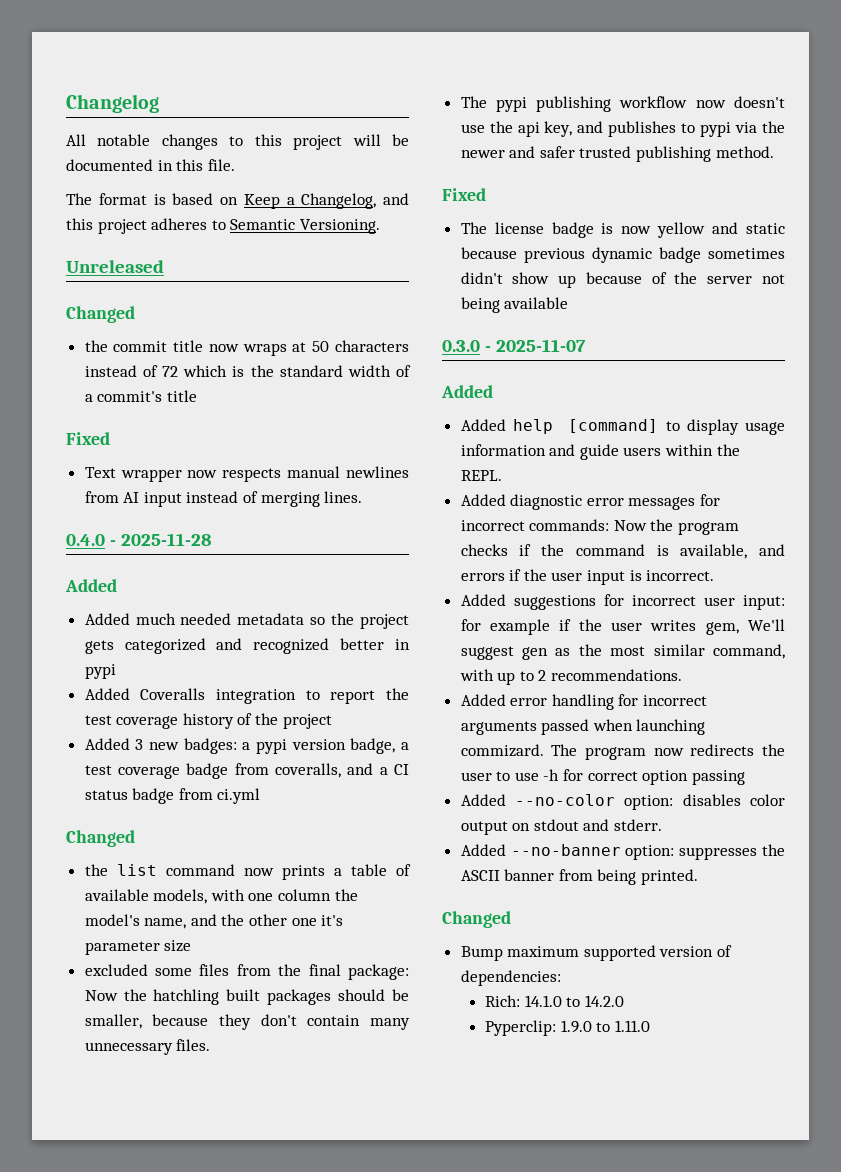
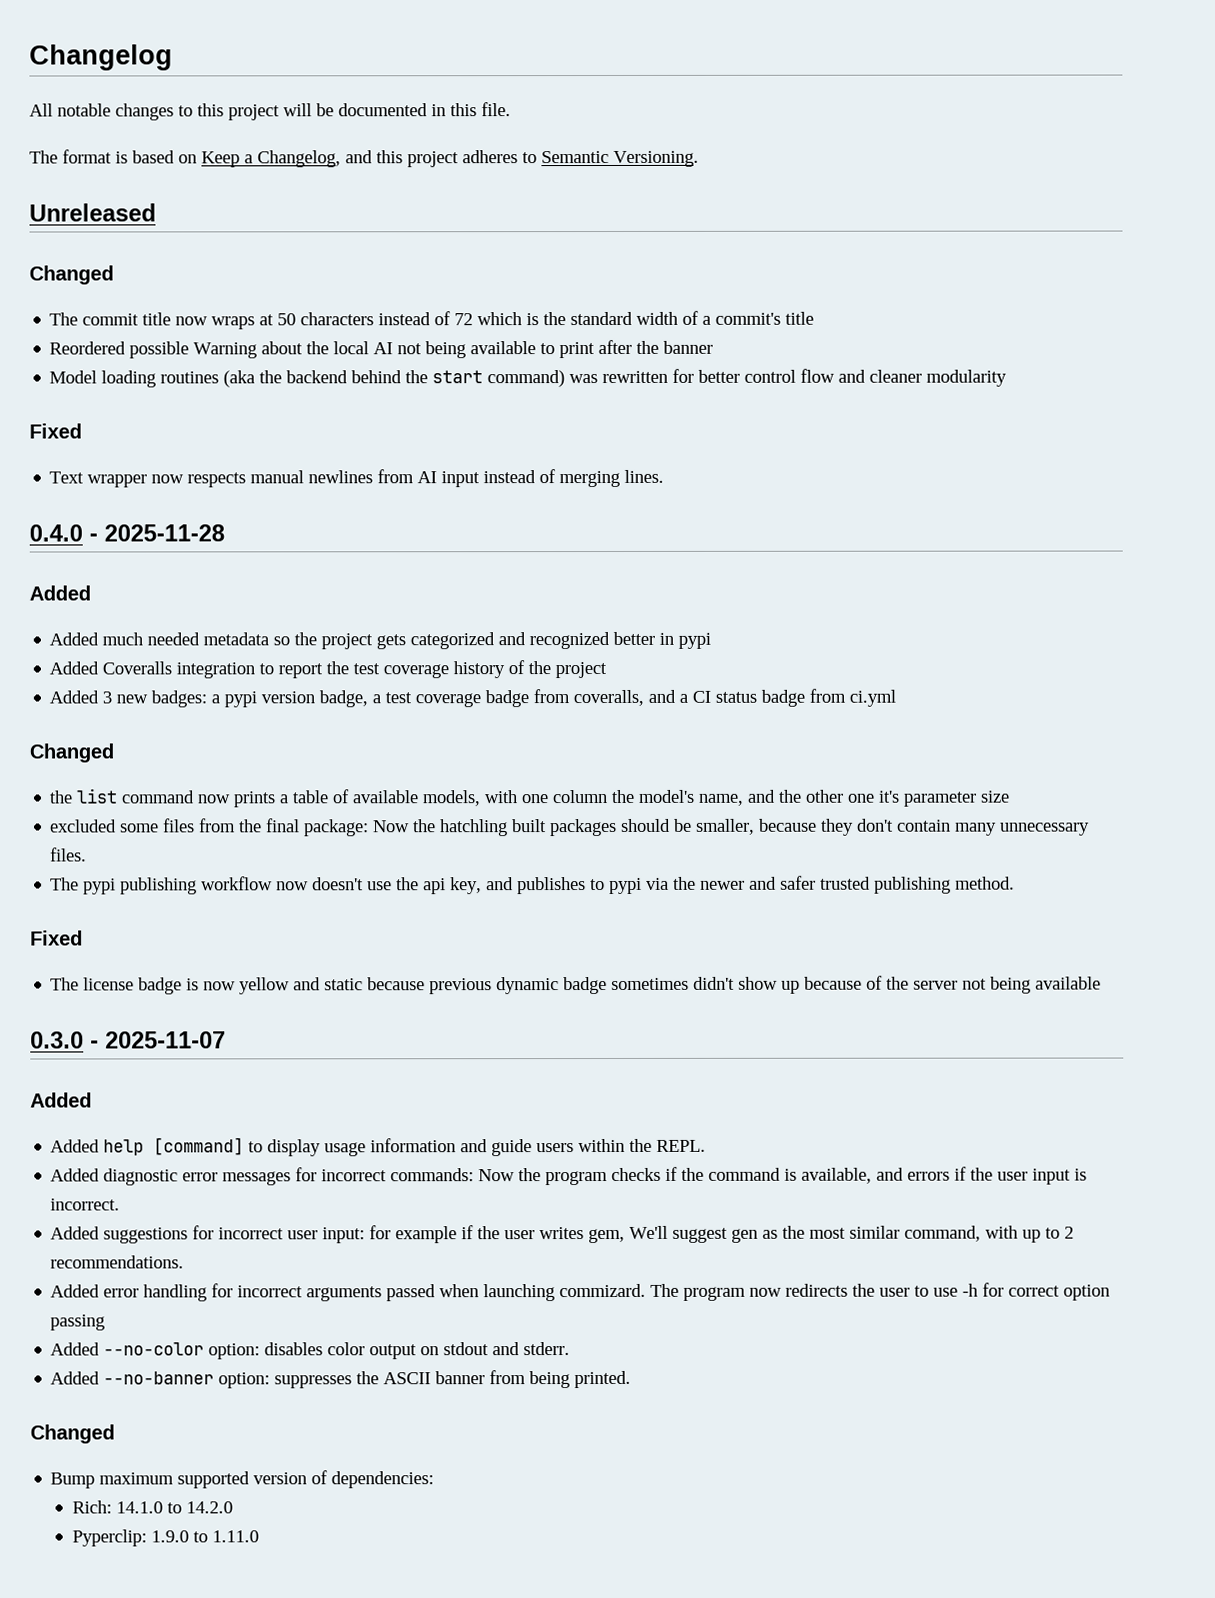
- the commit title now wraps at 50 characters instead of 72 which is the standard width of a commit's title
+ The commit title now wraps at 50 characters instead of 72 which is the standard width of a commit's title
+ Reordered possible Warning about the local AI not being available to print after the banner
+ Model loading routines (aka the backend behind the start command) was rewritten for better control flow and cleaner modularity

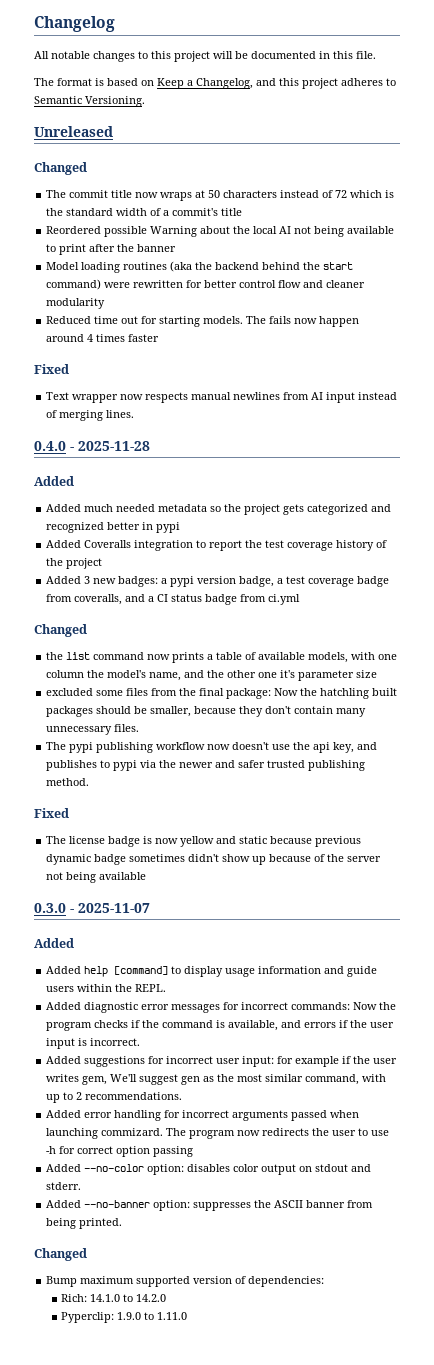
- Model loading routines (aka the backend behind the start command) was rewritten for better control flow and cleaner modularity
+ Model loading routines (aka the backend behind the start command) were rewritten for better control flow and cleaner modularity
+ Reduced time out for starting models. The fails now happen around 4 times faster

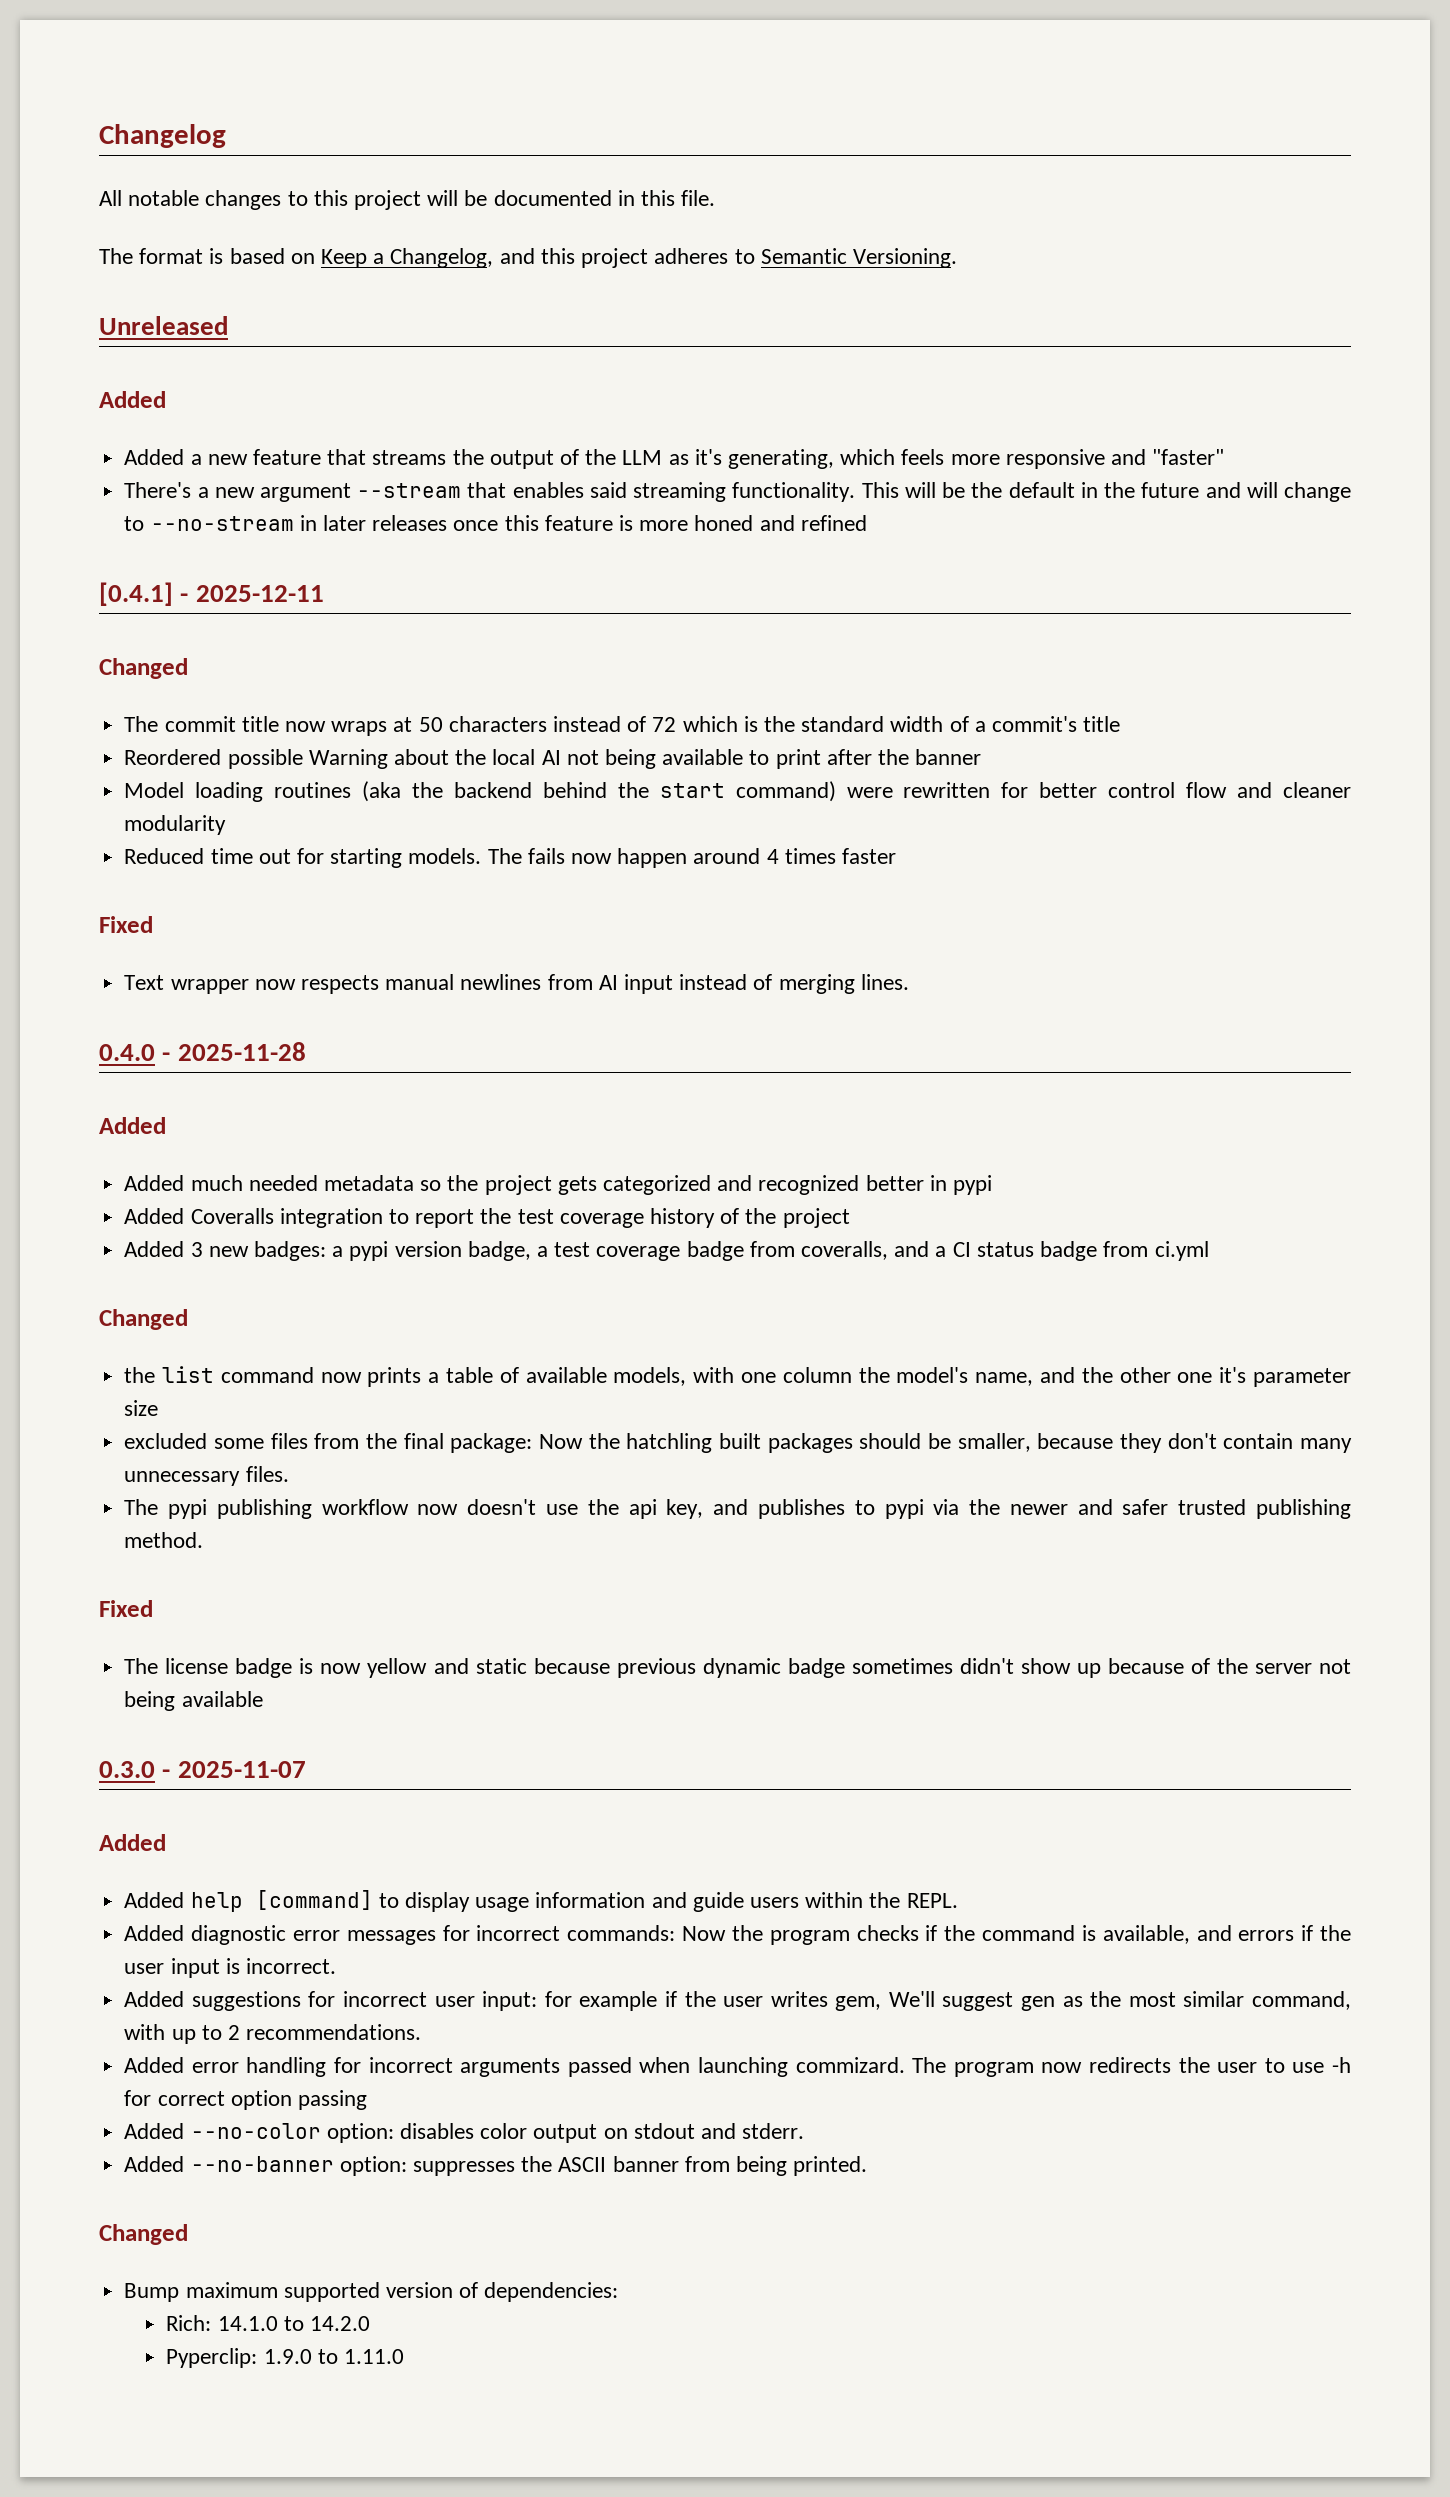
  Unreleased
+ Added
+ Added a new feature that streams the output of the LLM as it's generating, which feels more responsive and "faster"
+ There's a new argument --stream that enables said streaming functionality. This will be the default in the future and will change to --no-stream in later releases once this feature is more honed and refined
+ [0.4.1] - 2025-12-11

